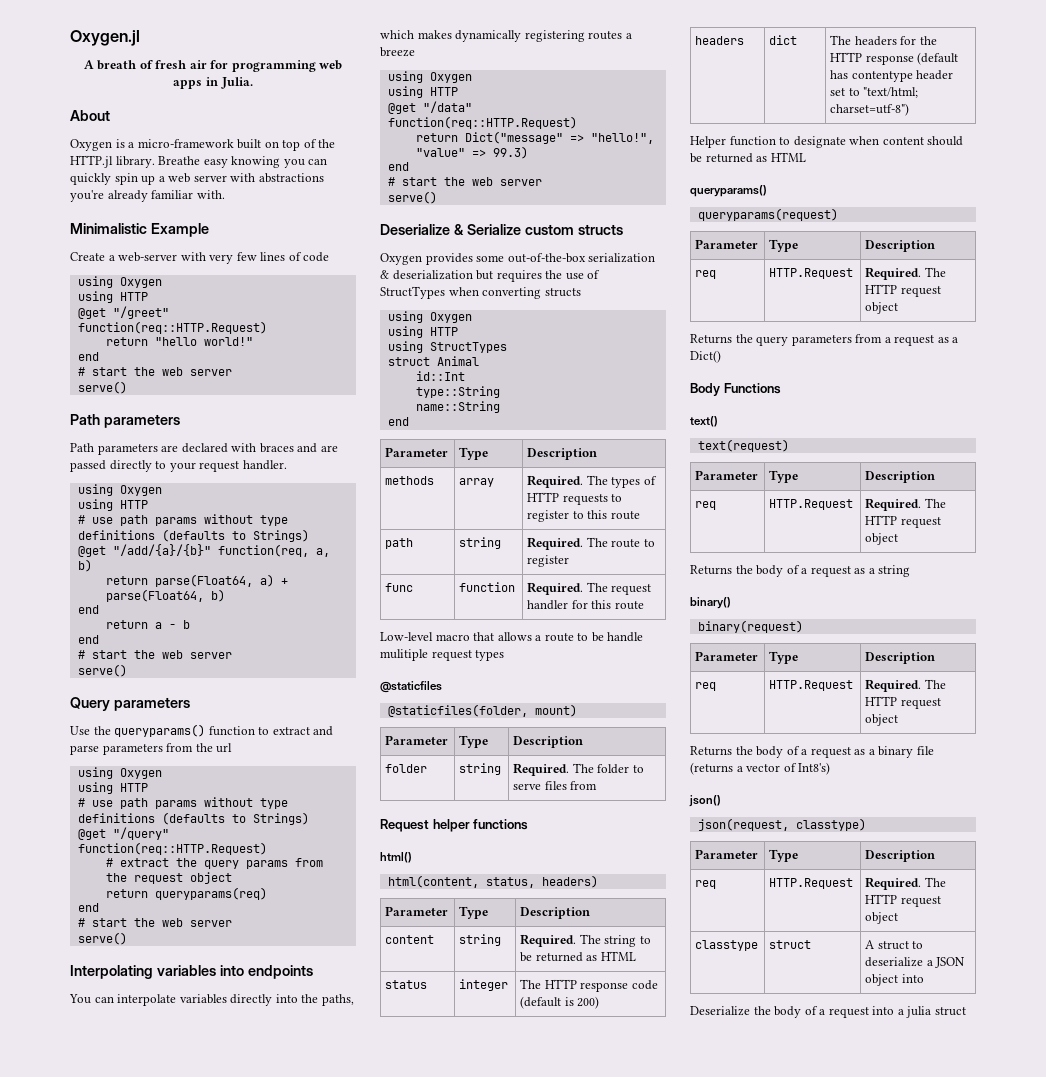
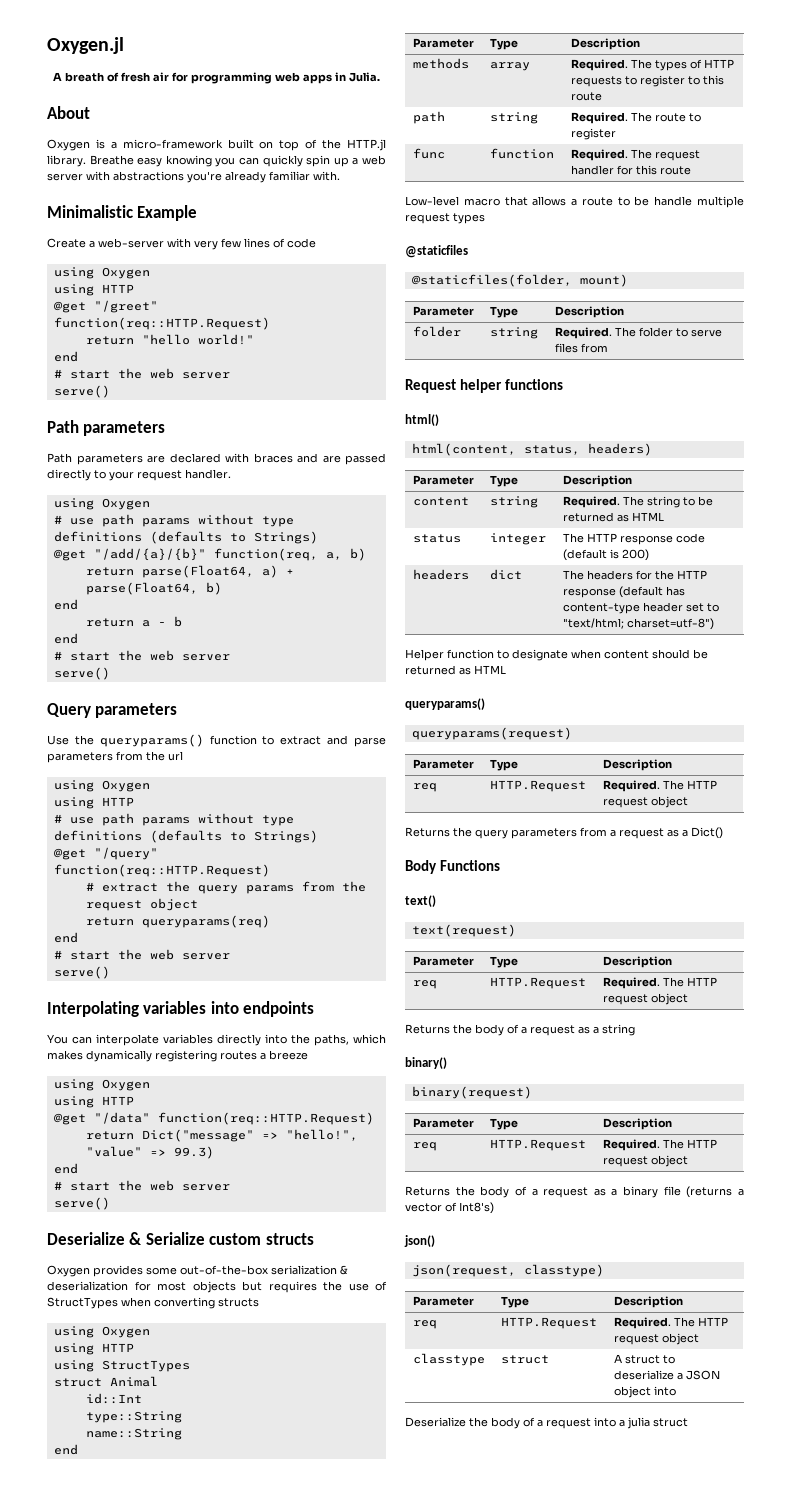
  Path parameters are declared with braces and are passed directly to your request handler.
  using Oxygen
- using HTTP
- Oxygen provides some out-of-the-box serialization & deserialization but requires the use of StructTypes when converting structs
+ Oxygen provides some out-of-the-box serialization & deserialization for most objects but requires the use of StructTypes when converting structs
- Low-level macro that allows a route to be handle mulitiple request types
+ Low-level macro that allows a route to be handle multiple request types
- headers | dict | The headers for the HTTP response (default has contentype header set to "text/html; charset=utf-8")
+ headers | dict | The headers for the HTTP response (default has content-type header set to "text/html; charset=utf-8")

